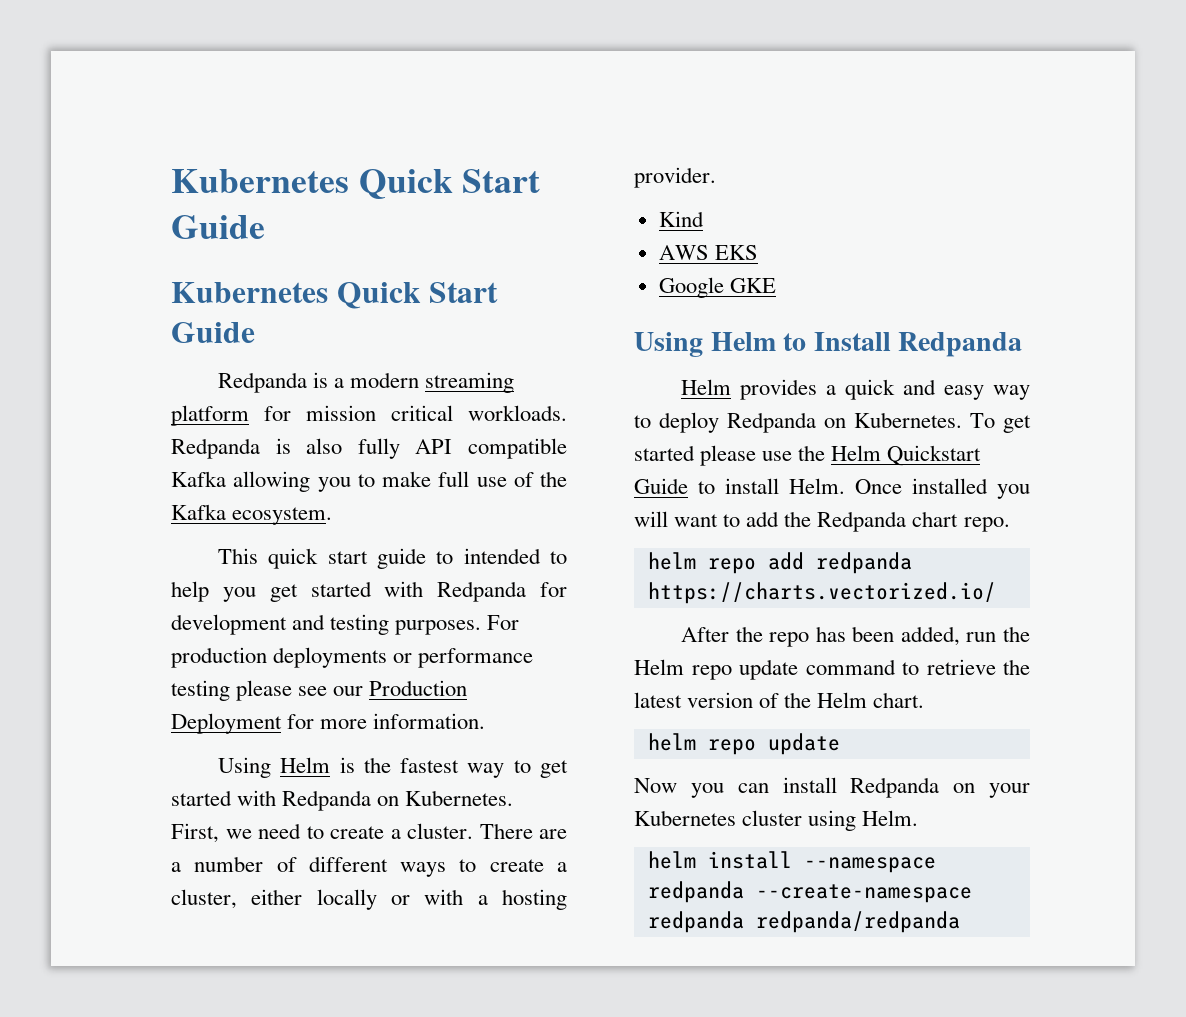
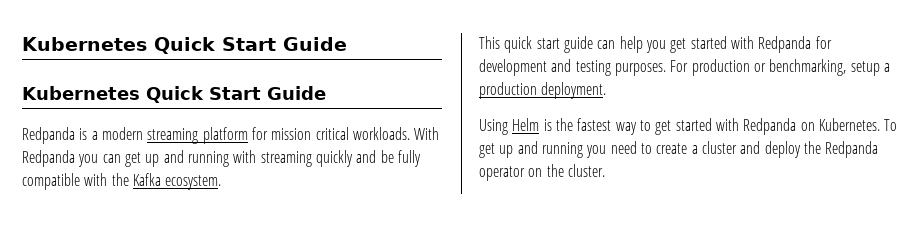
- Redpanda is also fully API compatible Kafka allowing you to make full use of the Kafka ecosystem.
+ With Redpanda you can get up and running with streaming quickly and be fully compatible with the Kafka ecosystem.
- This quick start guide to intended to help you get started with Redpanda for development and testing purposes.
+ This quick start guide can help you get started with Redpanda for development and testing purposes.
- For production deployments or performance testing please see our Production Deployment for more information.
+ For production or benchmarking, setup a production deployment.
- First, we need to create a cluster. There are a number of different ways to create a cluster, either locally or with a hosting provider.
- Kind
- AWS EKS
- Google GKE
- Using Helm to Install Redpanda
- Helm provides a quick and easy way to deploy Redpanda on Kubernetes. To get started please use the Helm Quickstart Guide to install Helm. Once installed you will want to add the Redpanda chart repo.
- helm repo add redpanda https://charts.vectorized.io/
- After the repo has been added, run the Helm repo update command to retrieve the latest version of the Helm chart.
- helm repo update
- Now you can install Redpanda on your Kubernetes cluster using Helm.
- helm install --namespace redpanda --create-namespace redpanda redpanda/redpanda
+ To get up and running you need to create a cluster and deploy the Redpanda operator on the cluster.

